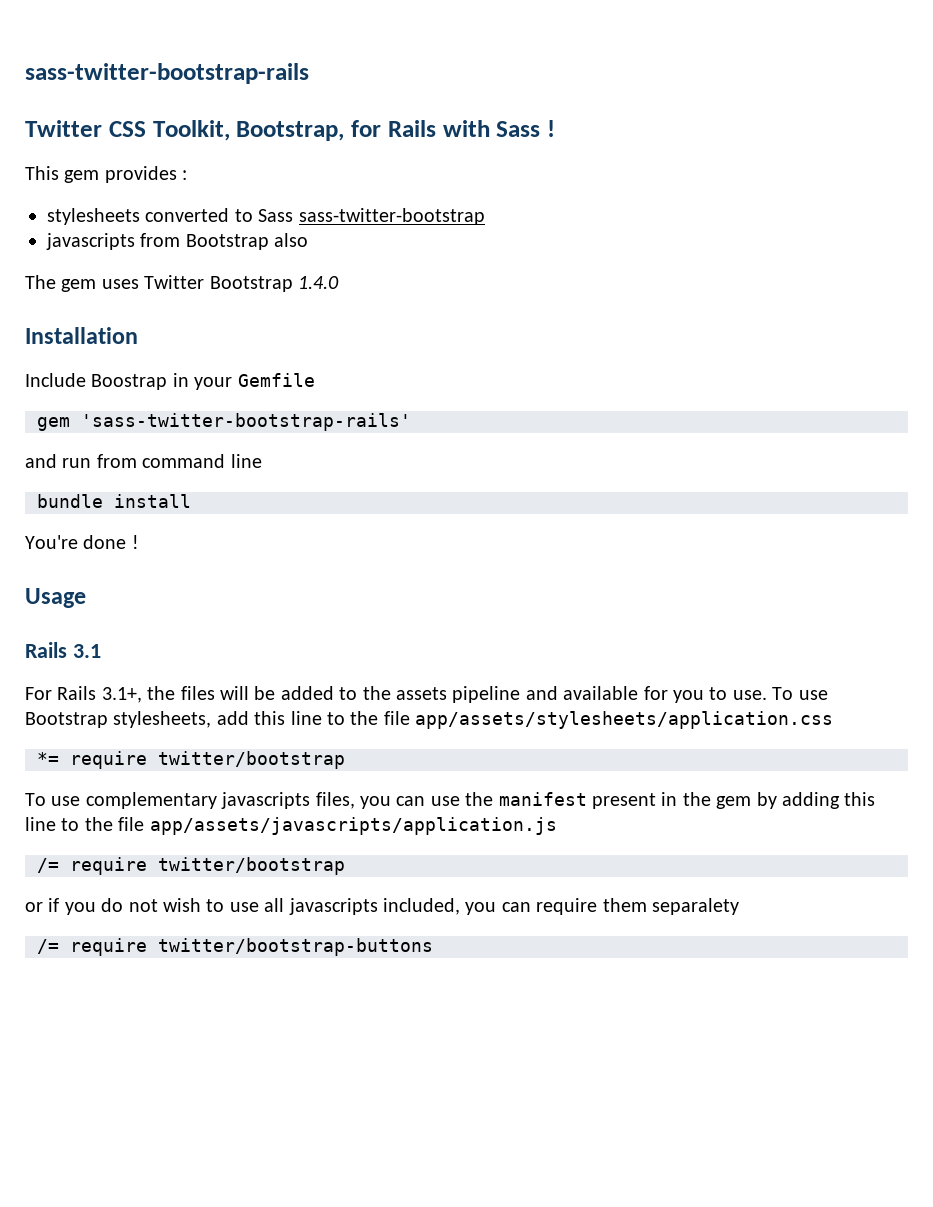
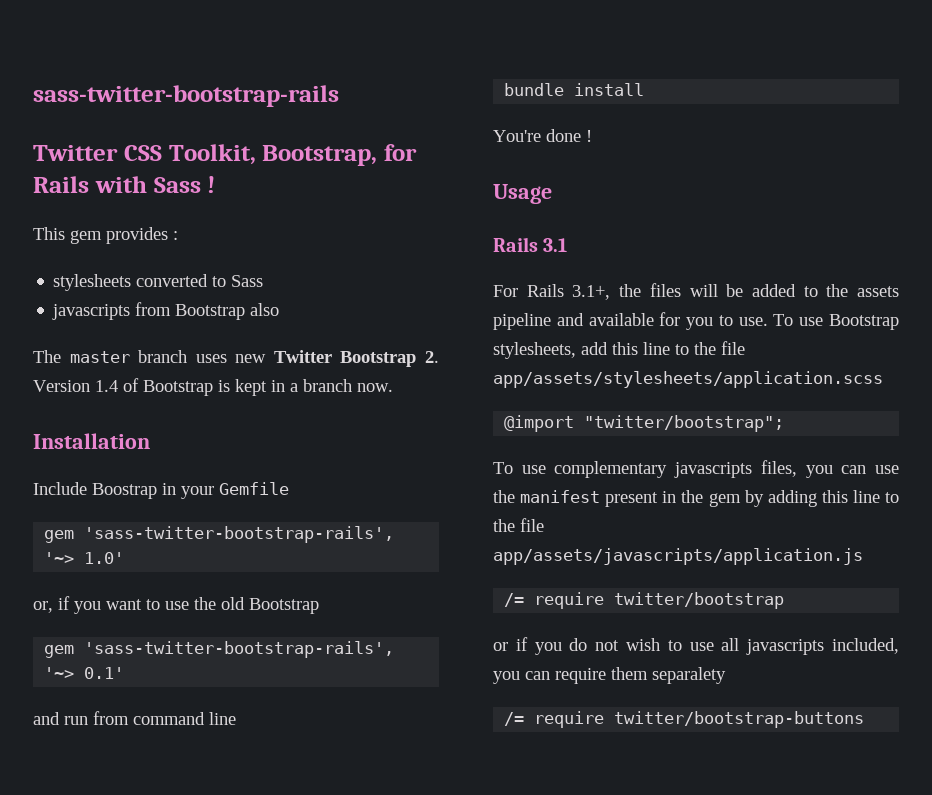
- stylesheets converted to Sass sass-twitter-bootstrap
+ stylesheets converted to Sass
- The gem uses Twitter Bootstrap 1.4.0
+ The master branch uses new Twitter Bootstrap 2. Version 1.4 of Bootstrap is kept in a branch now.
- gem 'sass-twitter-bootstrap-rails'
+ gem 'sass-twitter-bootstrap-rails', '~> 1.0'
+ or, if you want to use the old Bootstrap
+ gem 'sass-twitter-bootstrap-rails', '~> 0.1'
- To use Bootstrap stylesheets, add this line to the file app/assets/stylesheets/application.css
- *= require twitter/bootstrap
+ To use Bootstrap stylesheets, add this line to the file app/assets/stylesheets/application.scss
+ @import "twitter/bootstrap";

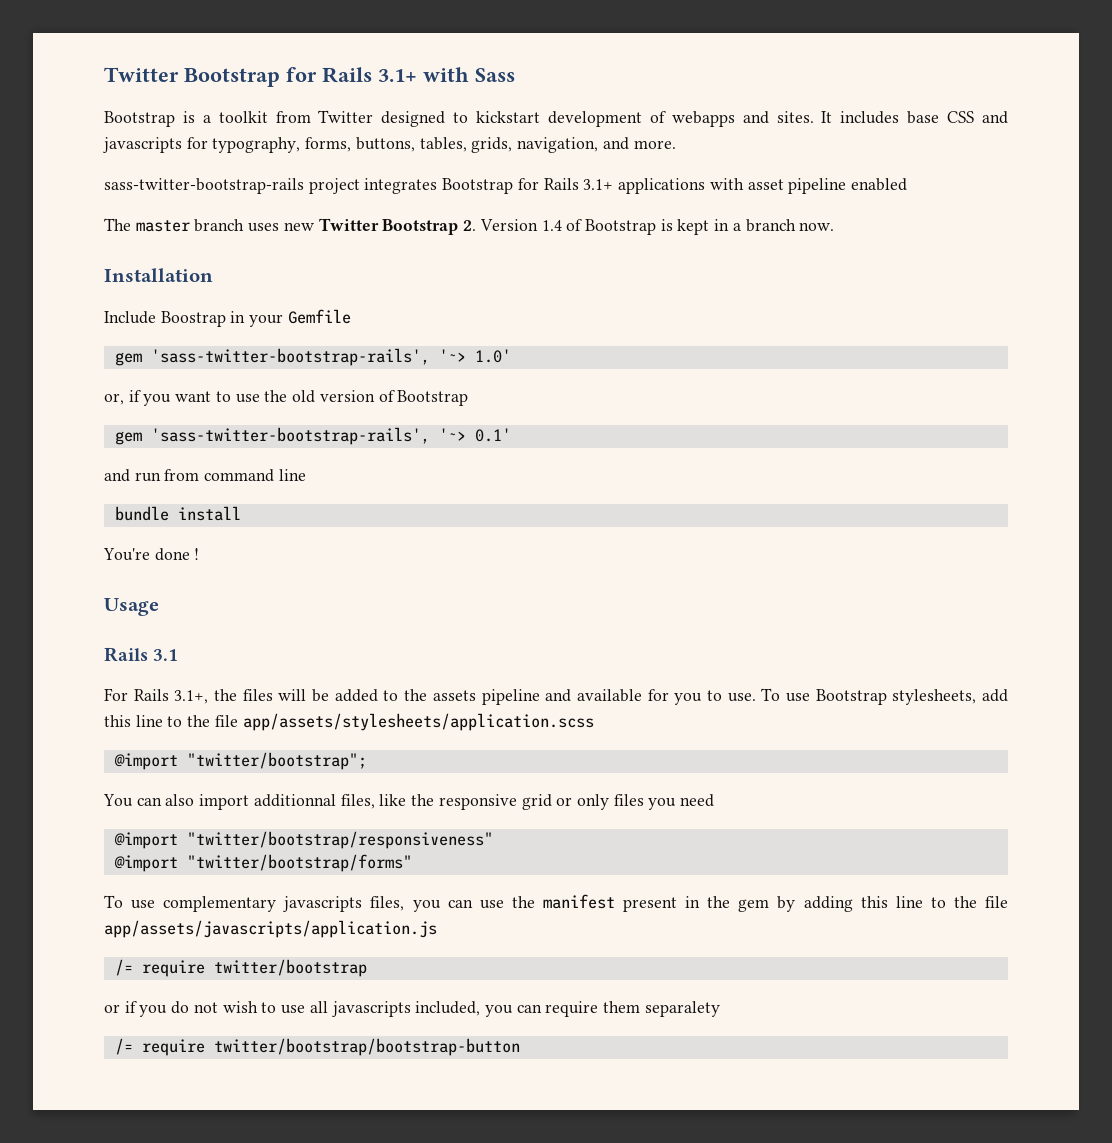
- sass-twitter-bootstrap-rails
- Twitter CSS Toolkit, Bootstrap, for Rails with Sass !
- This gem provides :
- stylesheets converted to Sass
- javascripts from Bootstrap also
+ Twitter Bootstrap for Rails 3.1+ with Sass
+ Bootstrap is a toolkit from Twitter designed to kickstart development of webapps and sites. It includes base CSS and javascripts for typography, forms, buttons, tables, grids, navigation, and more.
+ sass-twitter-bootstrap-rails project integrates Bootstrap for Rails 3.1+ applications with asset pipeline enabled
- or, if you want to use the old Bootstrap
+ or, if you want to use the old version of Bootstrap
+ You can also import additionnal files, like the responsive grid or only files you need
+ @import "twitter/bootstrap/responsiveness"
+ @import "twitter/bootstrap/forms"
- /= require twitter/bootstrap-buttons
+ /= require twitter/bootstrap/bootstrap-button

